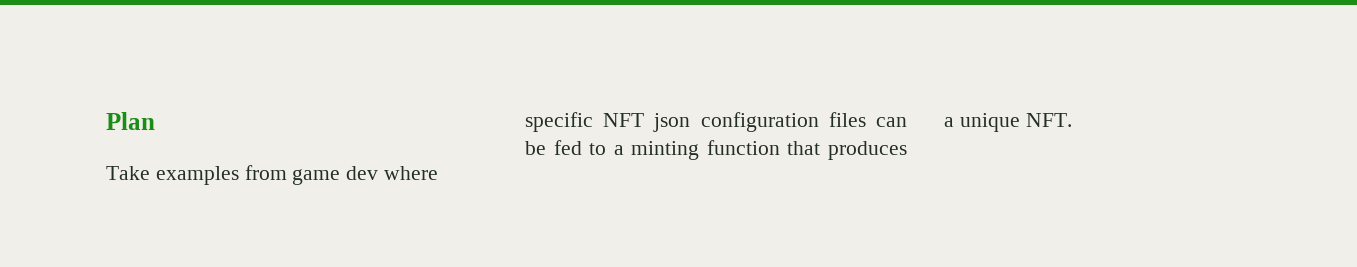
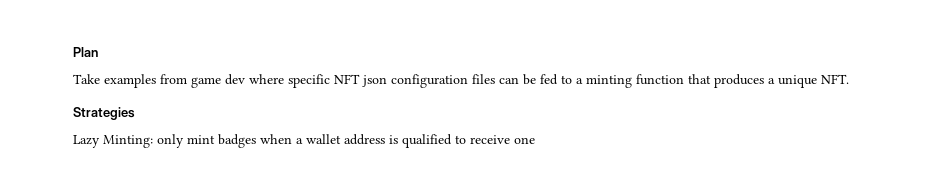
+ Strategies
+ Lazy Minting: only mint badges when a wallet address is qualified to receive one

